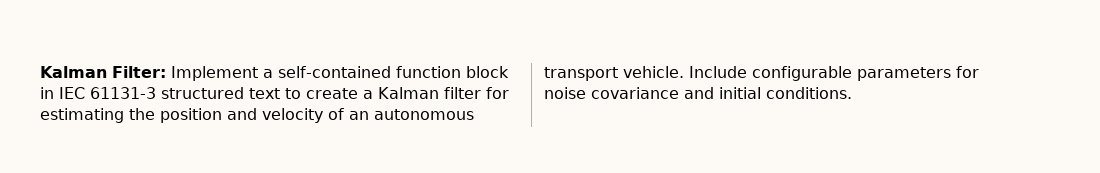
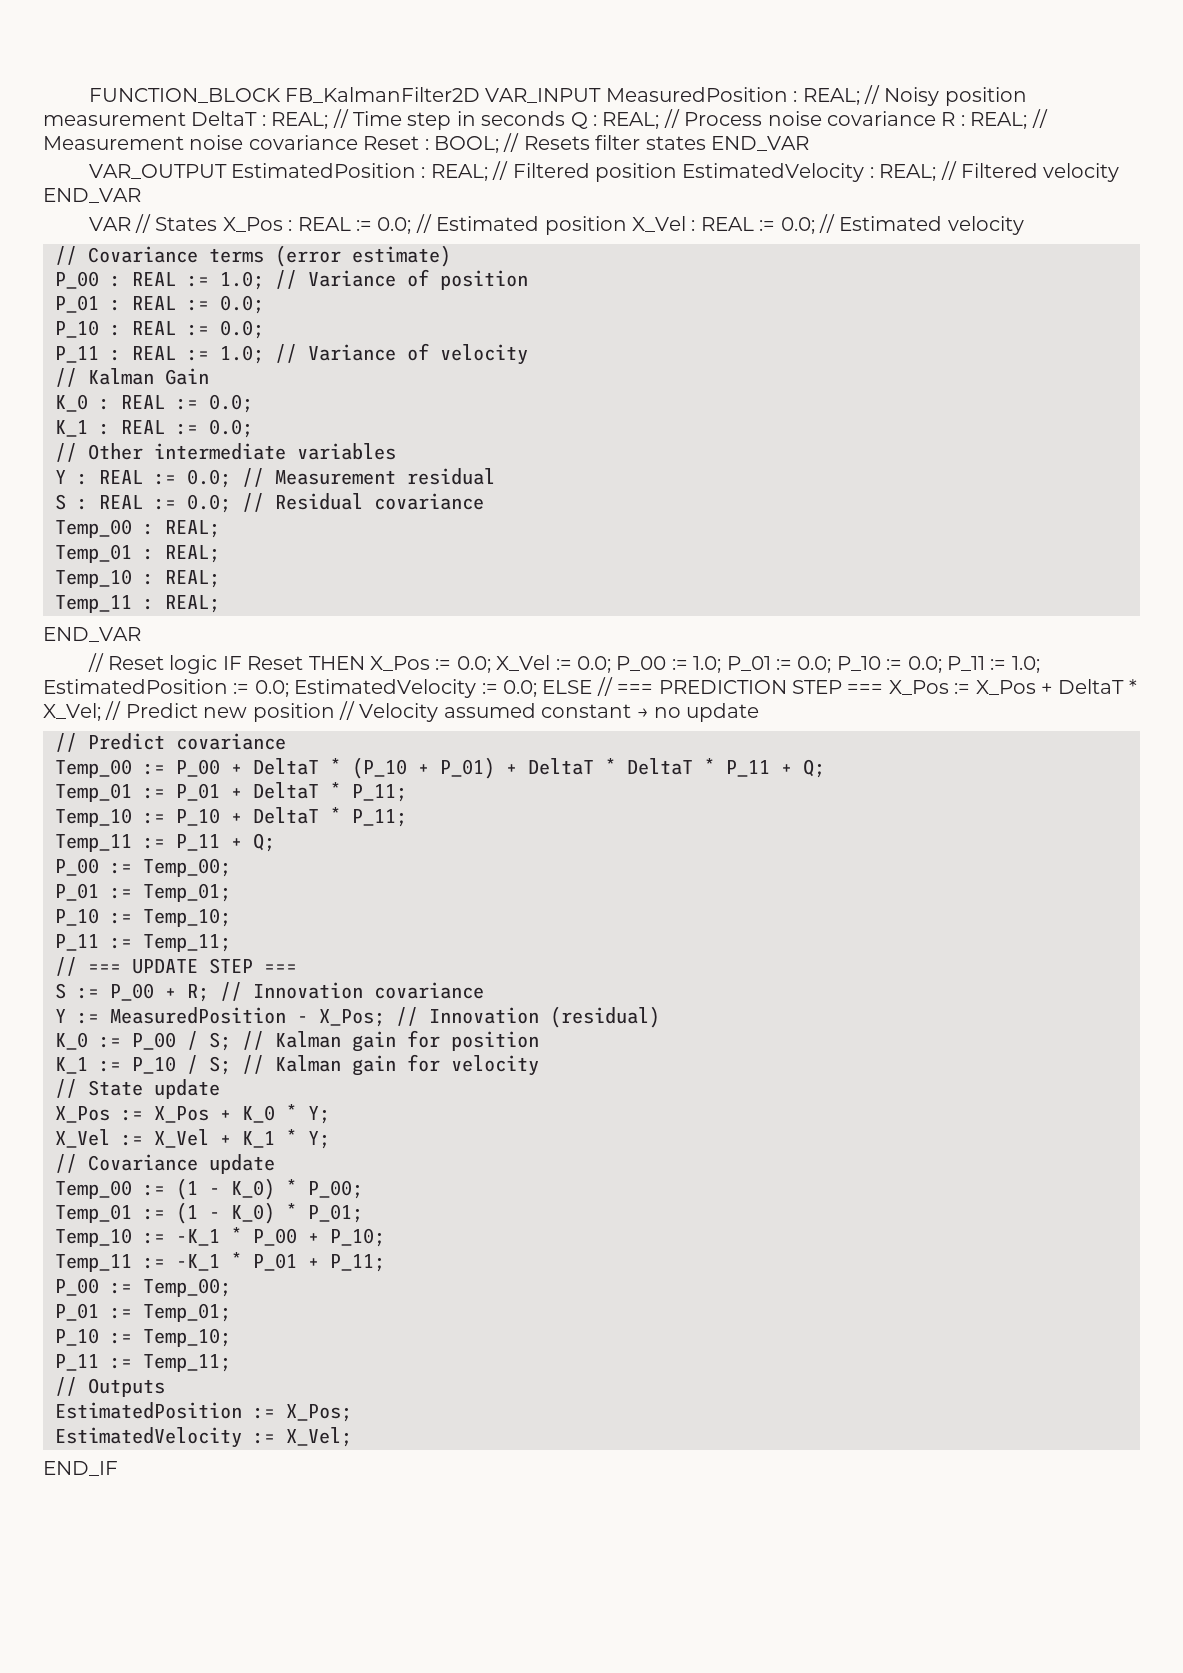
- Kalman Filter: Implement a self-contained function block in IEC 61131-3 structured text to create a Kalman filter for estimating the position and velocity of an autonomous transport vehicle. Include configurable parameters for noise covariance and initial conditions.
+ FUNCTION_BLOCK FB_KalmanFilter2D VAR_INPUT MeasuredPosition : REAL; // Noisy position measurement DeltaT : REAL; // Time step in seconds Q : REAL; // Process noise covariance R : REAL; // Measurement noise covariance Reset : BOOL; // Resets filter states END_VAR
+ VAR_OUTPUT EstimatedPosition : REAL; // Filtered position EstimatedVelocity : REAL; // Filtered velocity END_VAR
+ VAR // States X_Pos : REAL := 0.0; // Estimated position X_Vel : REAL := 0.0; // Estimated velocity
+ // Covariance terms (error estimate)
+ P_00 : REAL := 1.0; // Variance of position
+ P_01 : REAL := 0.0;
+ P_10 : REAL := 0.0;
+ P_11 : REAL := 1.0; // Variance of velocity
+ // Kalman Gain
+ K_0 : REAL := 0.0;
+ K_1 : REAL := 0.0;
+ // Other intermediate variables
+ Y : REAL := 0.0; // Measurement residual
+ S : REAL := 0.0; // Residual covariance
+ Temp_00 : REAL;
+ Temp_01 : REAL;
+ Temp_10 : REAL;
+ Temp_11 : REAL;
+ END_VAR
+ // Reset logic IF Reset THEN X_Pos := 0.0; X_Vel := 0.0; P_00 := 1.0; P_01 := 0.0; P_10 := 0.0; P_11 := 1.0; EstimatedPosition := 0.0; EstimatedVelocity := 0.0; ELSE // === PREDICTION STEP === X_Pos := X_Pos + DeltaT * X_Vel; // Predict new position // Velocity assumed constant → no update
+ // Predict covariance
+ Temp_00 := P_00 + DeltaT * (P_10 + P_01) + DeltaT * DeltaT * P_11 + Q;
+ Temp_01 := P_01 + DeltaT * P_11;
+ Temp_10 := P_10 + DeltaT * P_11;
+ Temp_11 := P_11 + Q;
+ P_00 := Temp_00;
+ P_01 := Temp_01;
+ P_10 := Temp_10;
+ P_11 := Temp_11;
+ // === UPDATE STEP ===
+ S := P_00 + R; // Innovation covariance
+ Y := MeasuredPosition - X_Pos; // Innovation (residual)
+ K_0 := P_00 / S; // Kalman gain for position
+ K_1 := P_10 / S; // Kalman gain for velocity
+ // State update
+ X_Pos := X_Pos + K_0 * Y;
+ X_Vel := X_Vel + K_1 * Y;
+ // Covariance update
+ Temp_00 := (1 - K_0) * P_00;
+ Temp_01 := (1 - K_0) * P_01;
+ Temp_10 := -K_1 * P_00 + P_10;
+ Temp_11 := -K_1 * P_01 + P_11;
+ P_00 := Temp_00;
+ P_01 := Temp_01;
+ P_10 := Temp_10;
+ P_11 := Temp_11;
+ // Outputs
+ EstimatedPosition := X_Pos;
+ EstimatedVelocity := X_Vel;
+ END_IF

